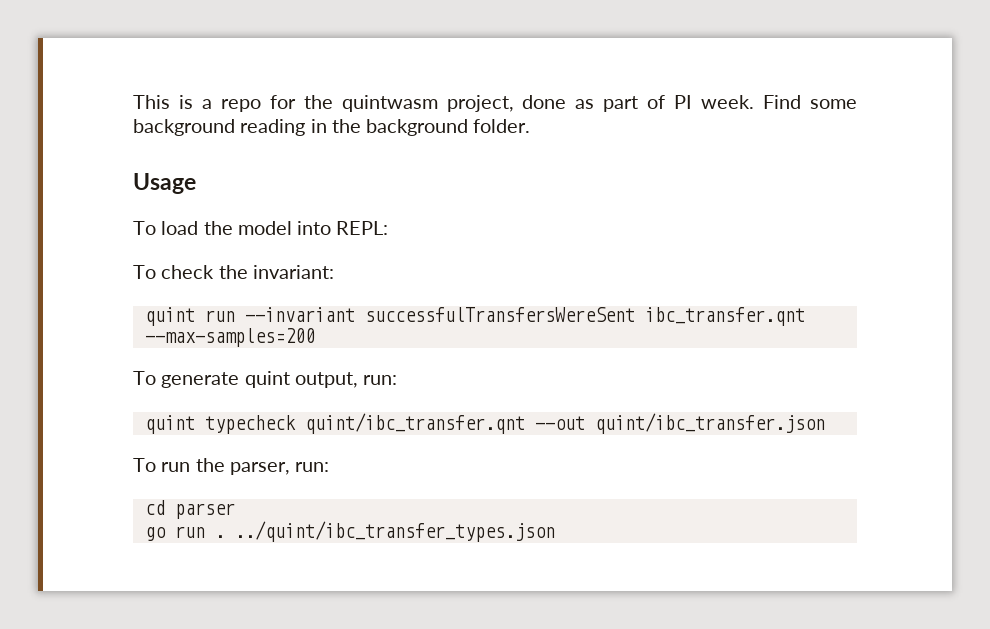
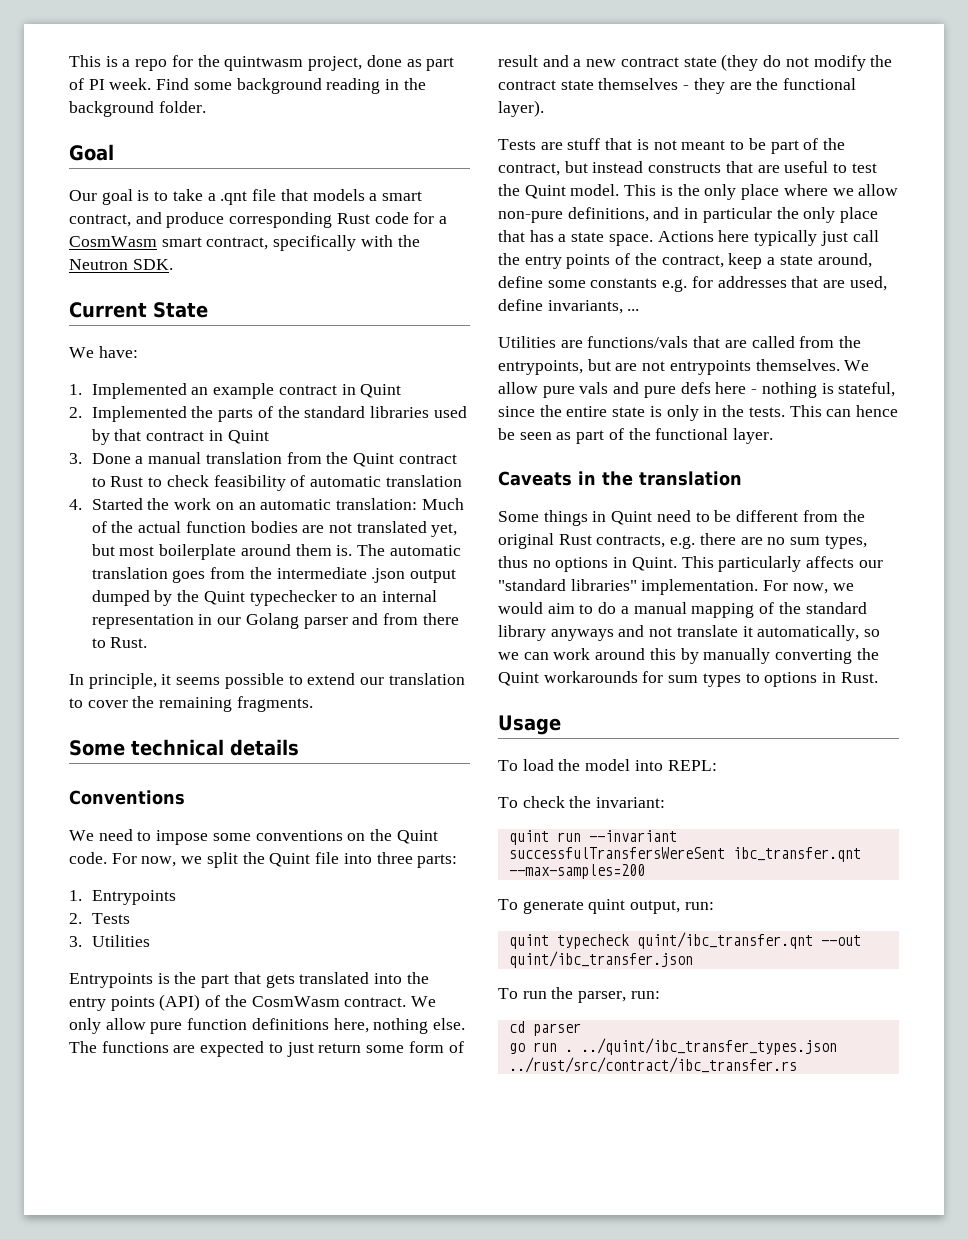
+ Goal
+ Our goal is to take a .qnt file that models a smart contract, and produce corresponding Rust code for a CosmWasm smart contract, specifically with the Neutron SDK.
+ Current State
+ We have:
+ 1. Implemented an example contract in Quint
+ 2. Implemented the parts of the standard libraries used by that contract in Quint
+ 3. Done a manual translation from the Quint contract to Rust to check feasibility of automatic translation
+ 4. Started the work on an automatic translation: Much of the actual function bodies are not translated yet, but most boilerplate around them is. The automatic translation goes from the intermediate .json output dumped by the Quint typechecker to an internal representation in our Golang parser and from there to Rust.
+ In principle, it seems possible to extend our translation to cover the remaining fragments.
+ Some technical details
+ Conventions
+ We need to impose some conventions on the Quint code. For now, we split the Quint file into three parts:
+ 1. Entrypoints
+ 2. Tests
+ 3. Utilities
+ Entrypoints is the part that gets translated into the entry points (API) of the CosmWasm contract. We only allow pure function definitions here, nothing else. The functions are expected to just return some form of result and a new contract state (they do not modify the contract state themselves - they are the functional layer).
+ Tests are stuff that is not meant to be part of the contract, but instead constructs that are useful to test the Quint model. This is the only place where we allow non-pure definitions, and in particular the only place that has a state space. Actions here typically just call the entry points of the contract, keep a state around, define some constants e.g. for addresses that are used, define invariants, ...
+ Utilities are functions/vals that are called from the entrypoints, but are not entrypoints themselves. We allow pure vals and pure defs here - nothing is stateful, since the entire state is only in the tests. This can hence be seen as part of the functional layer.
+ Caveats in the translation
+ Some things in Quint need to be different from the original Rust contracts, e.g. there are no sum types, thus no options in Quint. This particularly affects our "standard libraries" implementation. For now, we would aim to do a manual mapping of the standard library anyways and not translate it automatically, so we can work around this by manually converting the Quint workarounds for sum types to options in Rust.
- go run . ../quint/ibc_transfer_types.json
+ go run . ../quint/ibc_transfer_types.json ../rust/src/contract/ibc_transfer.rs

